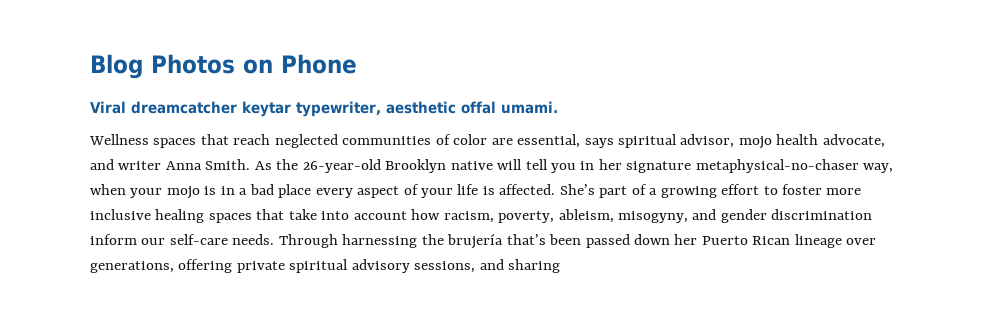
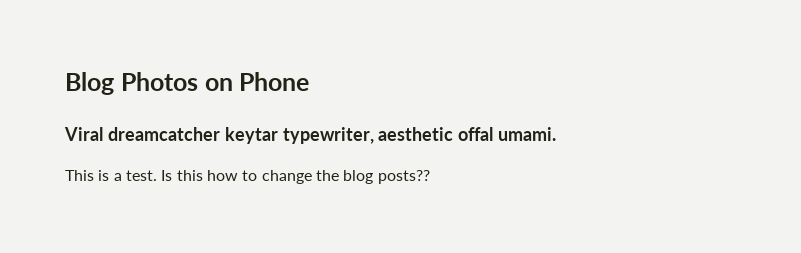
- Wellness spaces that reach neglected communities of color are essential, says spiritual advisor, mojo health advocate, and writer Anna Smith. As the 26-year-old Brooklyn native will tell you in her signature metaphysical-no-chaser way, when your mojo is in a bad place every aspect of your life is affected. She’s part of a growing effort to foster more inclusive healing spaces that take into account how racism, poverty, ableism, misogyny, and gender discrimination inform our self-care needs. Through harnessing the brujería that’s been passed down her Puerto Rican lineage over generations, offering private spiritual advisory sessions, and sharing
+ This is a test. Is this how to change the blog posts??

